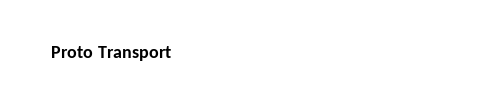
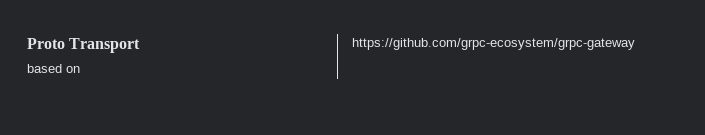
+ based on https://github.com/grpc-ecosystem/grpc-gateway

